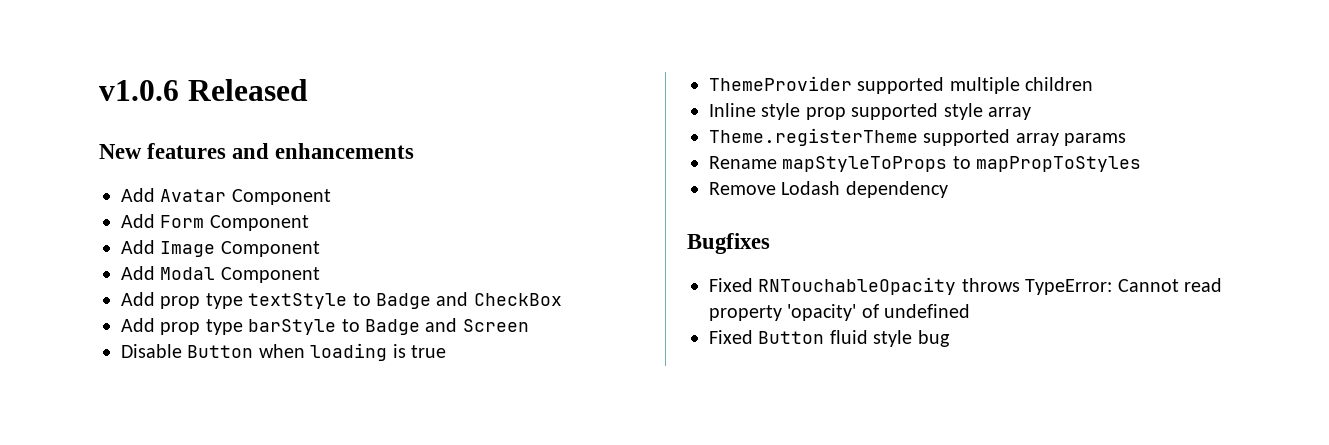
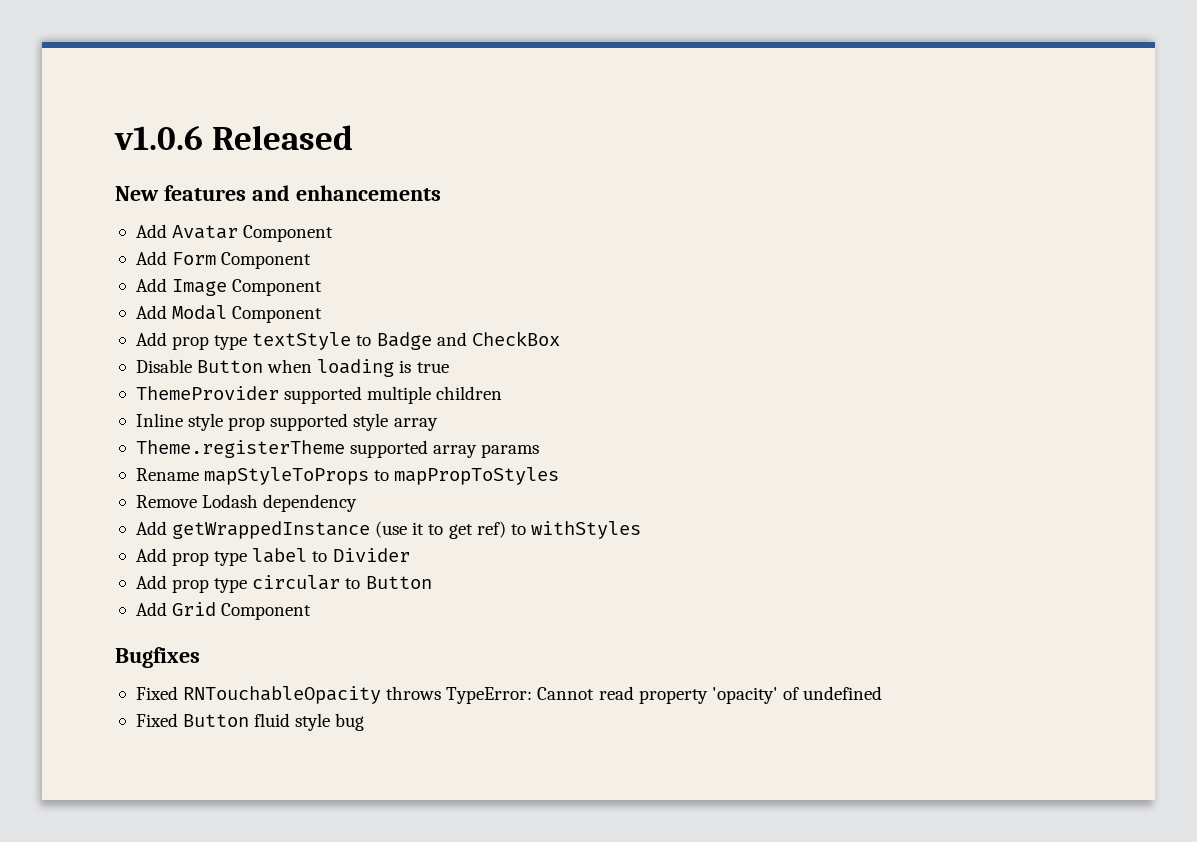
- Add prop type barStyle to Badge and Screen
+ Add getWrappedInstance (use it to get ref) to withStyles
+ Add prop type label to Divider
+ Add prop type circular to Button
+ Add Grid Component

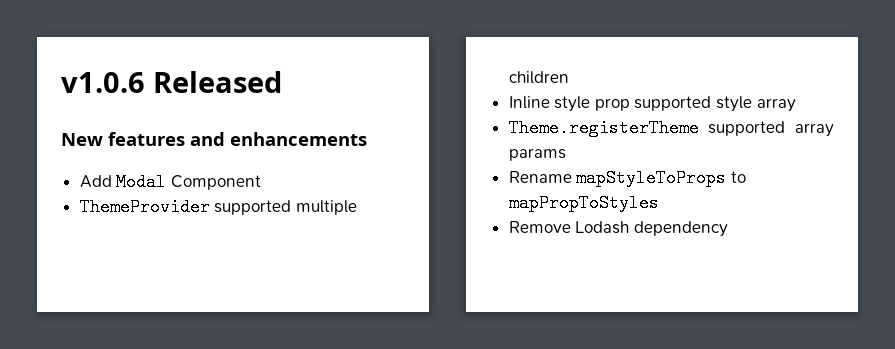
- Add Avatar Component
- Add Form Component
- Add Image Component
  Add Modal Component
- Add prop type textStyle to Badge and CheckBox
- Disable Button when loading is true
- Add getWrappedInstance (use it to get ref) to withStyles
- Add prop type label to Divider
- Add prop type circular to Button
- Add Grid Component
- Bugfixes
- Fixed RNTouchableOpacity throws TypeError: Cannot read property 'opacity' of undefined
- Fixed Button fluid style bug

